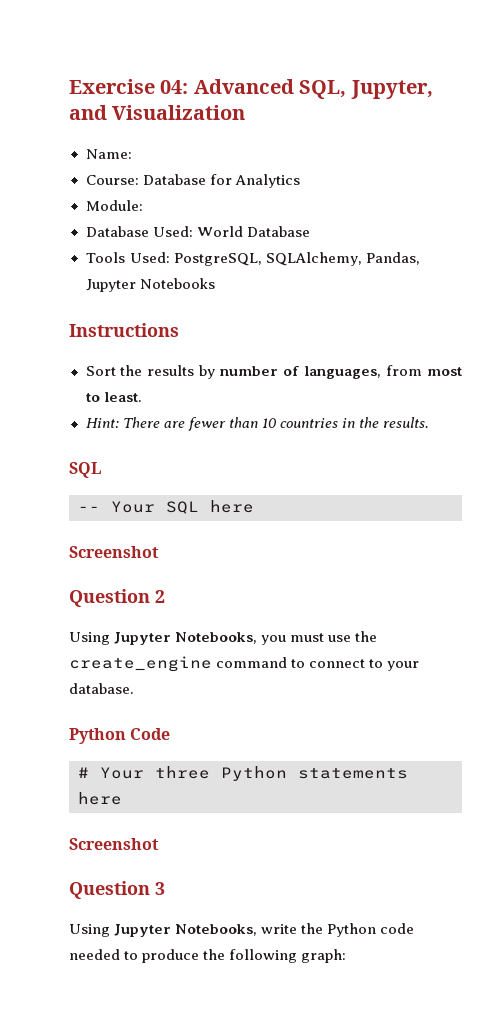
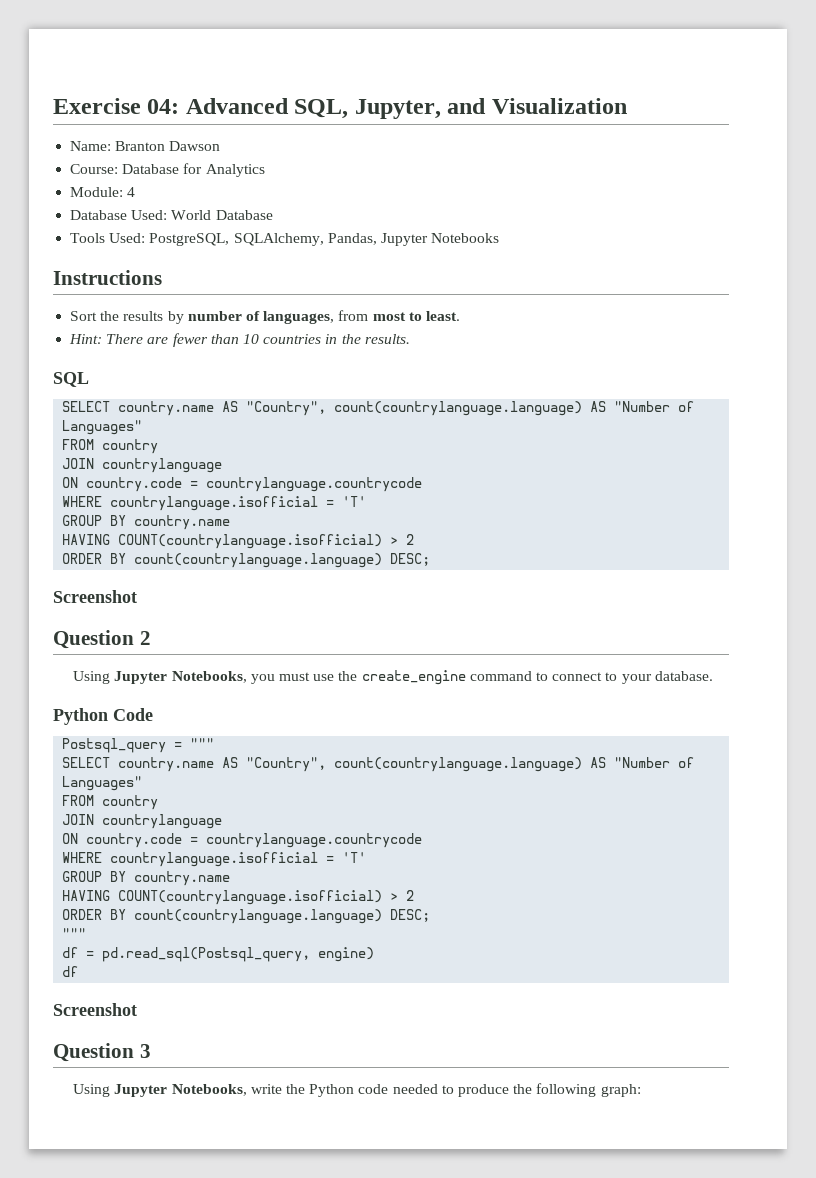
- Name:
+ Name: Branton Dawson
- Module:
+ Module: 4
  Hint: There are fewer than 10 countries in the results.
  SQL
- -- Your SQL here
+ SELECT country.name AS "Country", count(countrylanguage.language) AS "Number of Languages"
+ FROM country
+ JOIN countrylanguage
+ ON country.code = countrylanguage.countrycode
+ WHERE countrylanguage.isofficial = 'T'
+ GROUP BY country.name
+ HAVING COUNT(countrylanguage.isofficial) > 2
+ ORDER BY count(countrylanguage.language) DESC;
- # Your three Python statements here
+ Postsql_query = """
+ SELECT country.name AS "Country", count(countrylanguage.language) AS "Number of Languages"
+ FROM country
+ JOIN countrylanguage
+ ON country.code = countrylanguage.countrycode
+ WHERE countrylanguage.isofficial = 'T'
+ GROUP BY country.name
+ HAVING COUNT(countrylanguage.isofficial) > 2
+ ORDER BY count(countrylanguage.language) DESC;
+ """
+ df = pd.read_sql(Postsql_query, engine)
+ df

